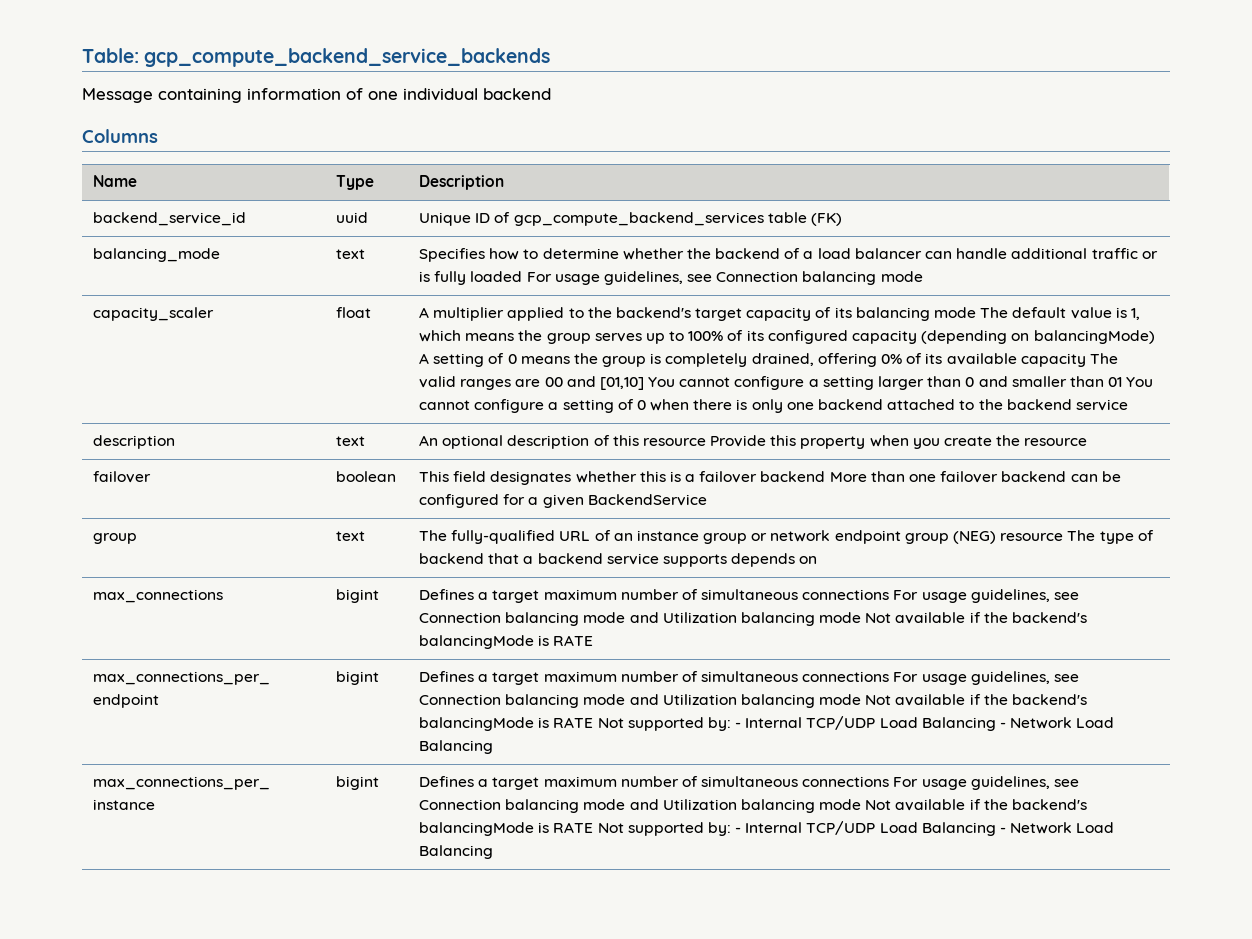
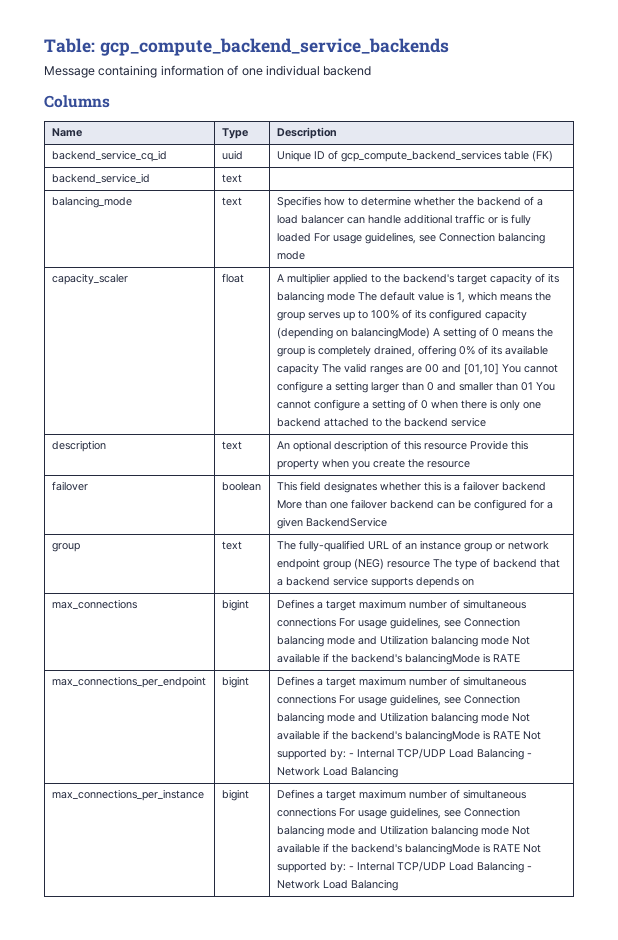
- backend_service_id | uuid | Unique ID of gcp_compute_backend_services table (FK)
+ backend_service_cq_id | uuid | Unique ID of gcp_compute_backend_services table (FK)
+ backend_service_id | text |

